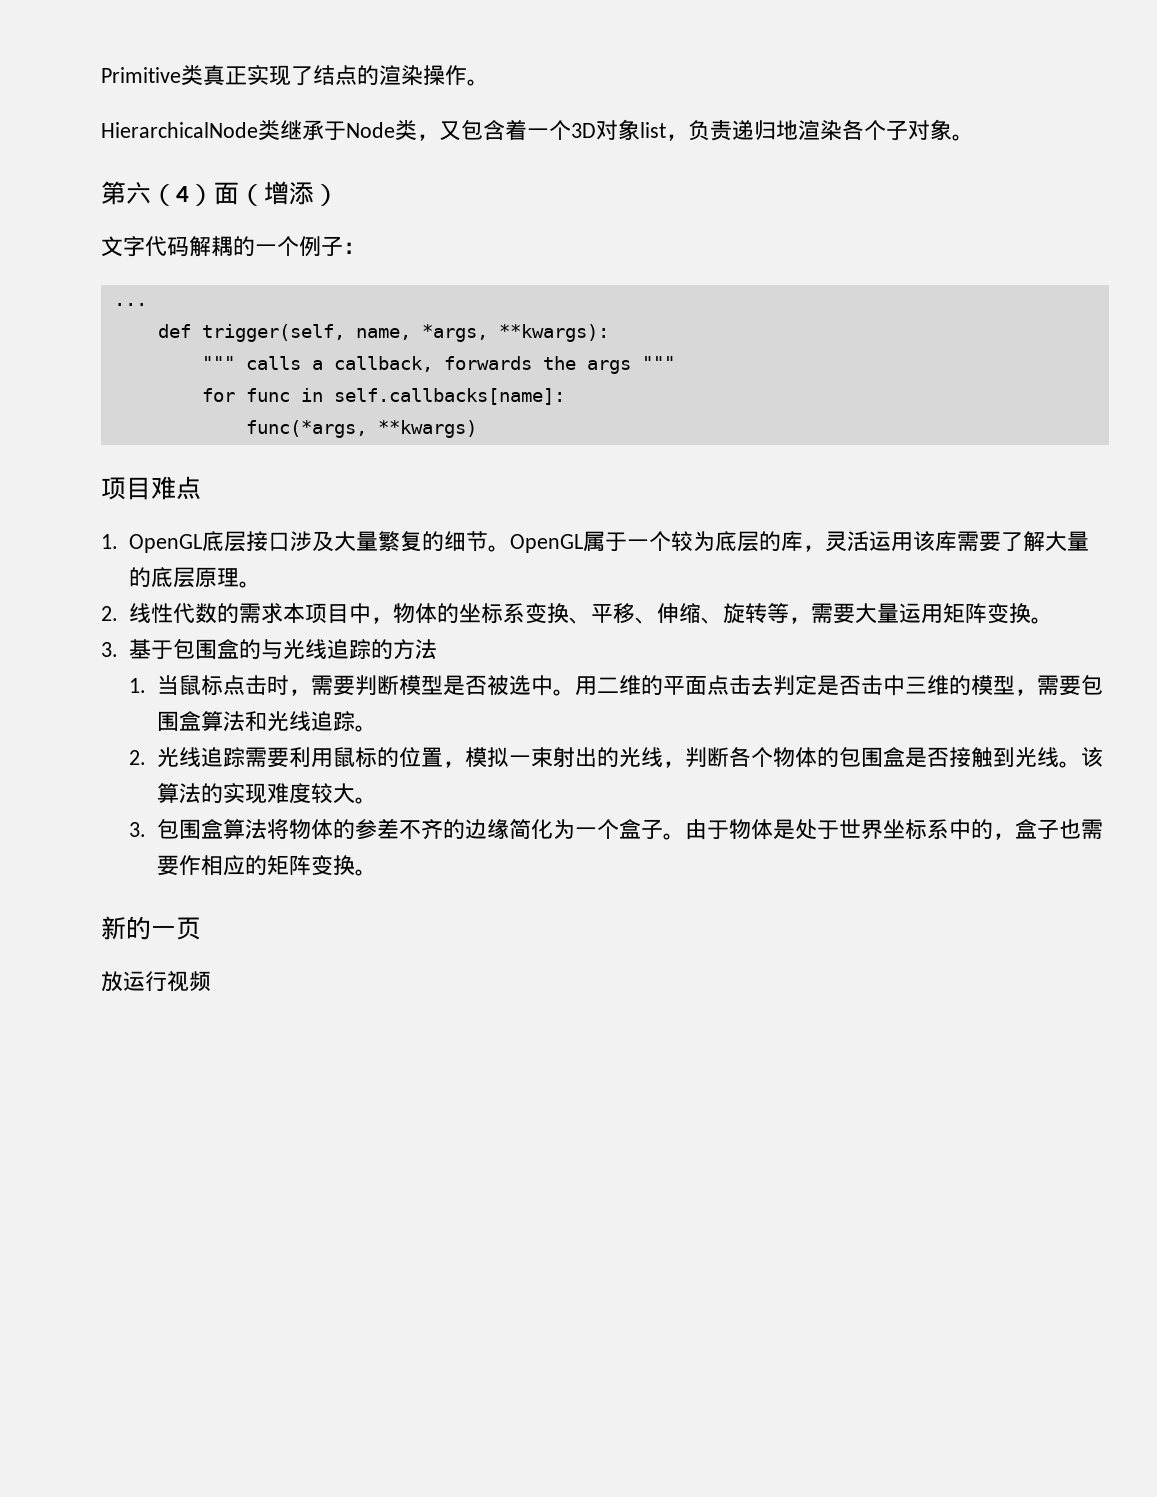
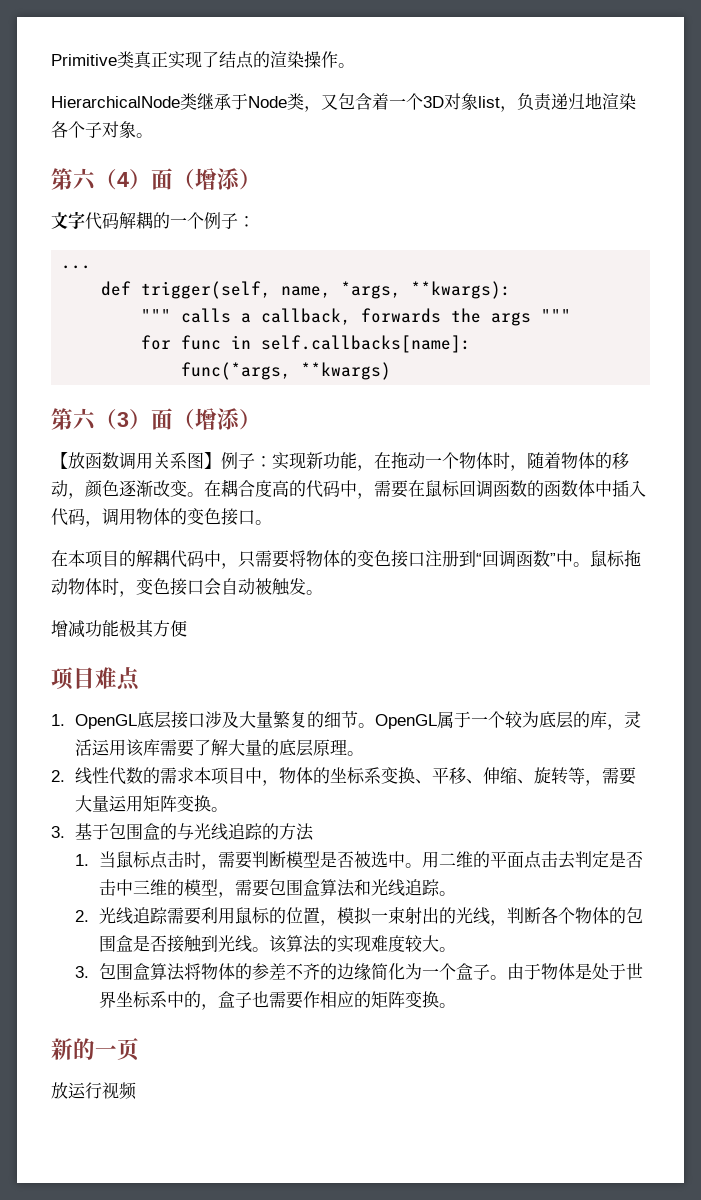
+ 第六（3）面（增添）
+ 【放函数调用关系图】例子：实现新功能，在拖动一个物体时，随着物体的移动，颜色逐渐改变。在耦合度高的代码中，需要在鼠标回调函数的函数体中插入代码，调用物体的变色接口。
+ 在本项目的解耦代码中，只需要将物体的变色接口注册到“回调函数”中。鼠标拖动物体时，变色接口会自动被触发。
+ 增减功能极其方便

